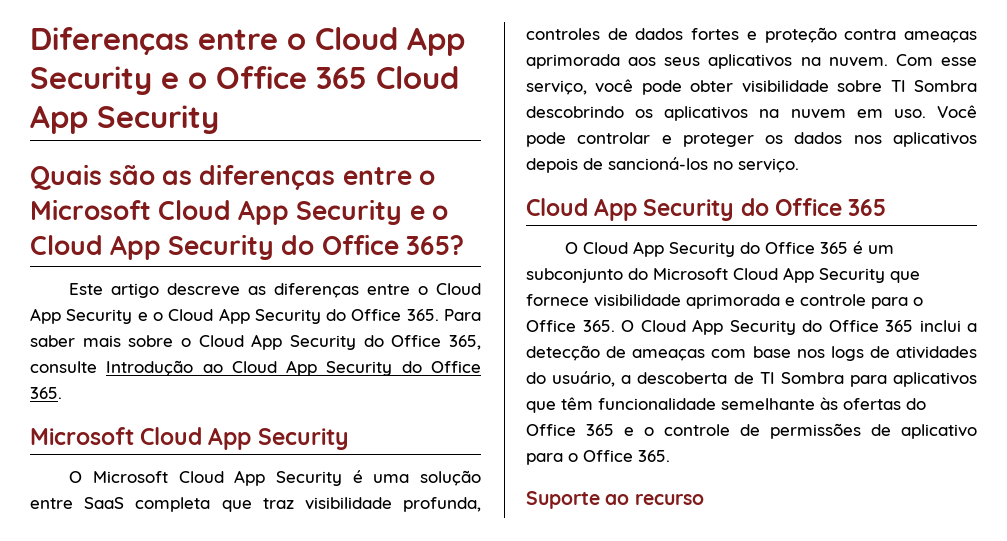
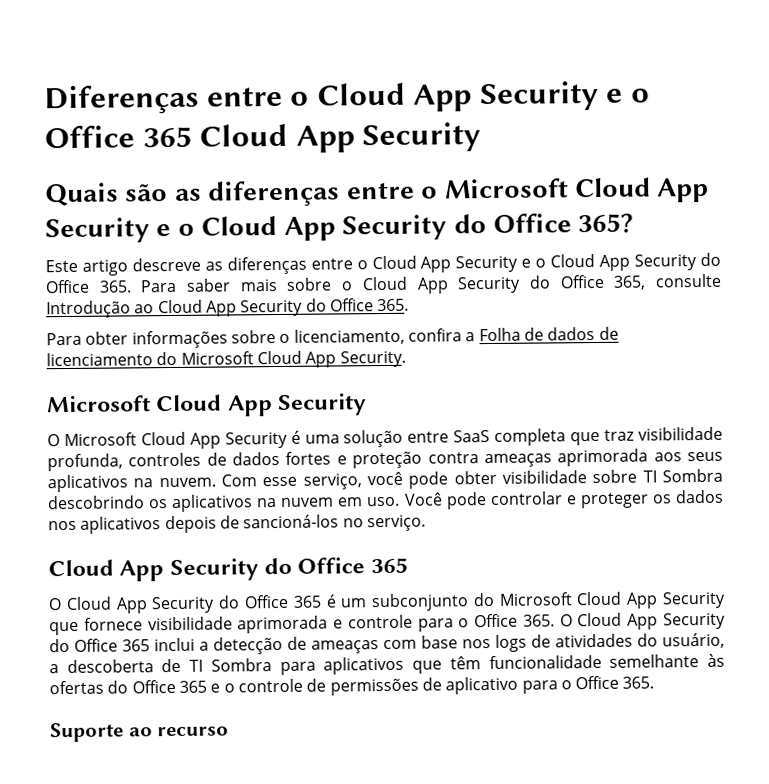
+ Para obter informações sobre o licenciamento, confira a Folha de dados de licenciamento do Microsoft Cloud App Security.

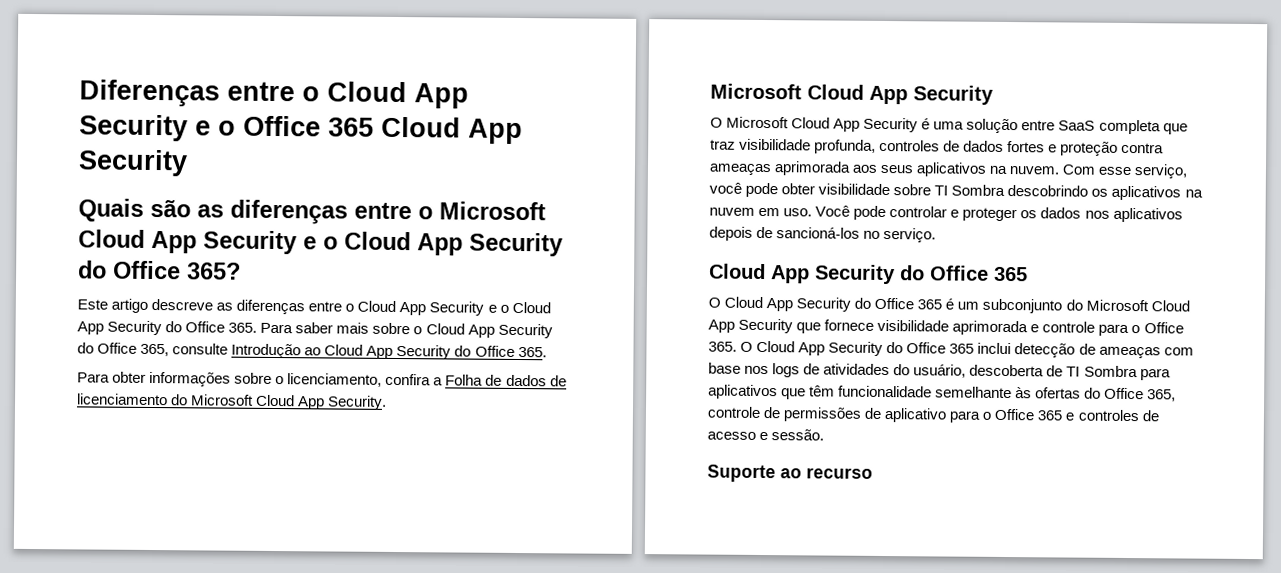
- O Cloud App Security do Office 365 é um subconjunto do Microsoft Cloud App Security que fornece visibilidade aprimorada e controle para o Office 365. O Cloud App Security do Office 365 inclui a detecção de ameaças com base nos logs de atividades do usuário, a descoberta de TI Sombra para aplicativos que têm funcionalidade semelhante às ofertas do Office 365 e o controle de permissões de aplicativo para o Office 365.
+ O Cloud App Security do Office 365 é um subconjunto do Microsoft Cloud App Security que fornece visibilidade aprimorada e controle para o Office 365. O Cloud App Security do Office 365 inclui detecção de ameaças com base nos logs de atividades do usuário, descoberta de TI Sombra para aplicativos que têm funcionalidade semelhante às ofertas do Office 365, controle de permissões de aplicativo para o Office 365 e controles de acesso e sessão.

